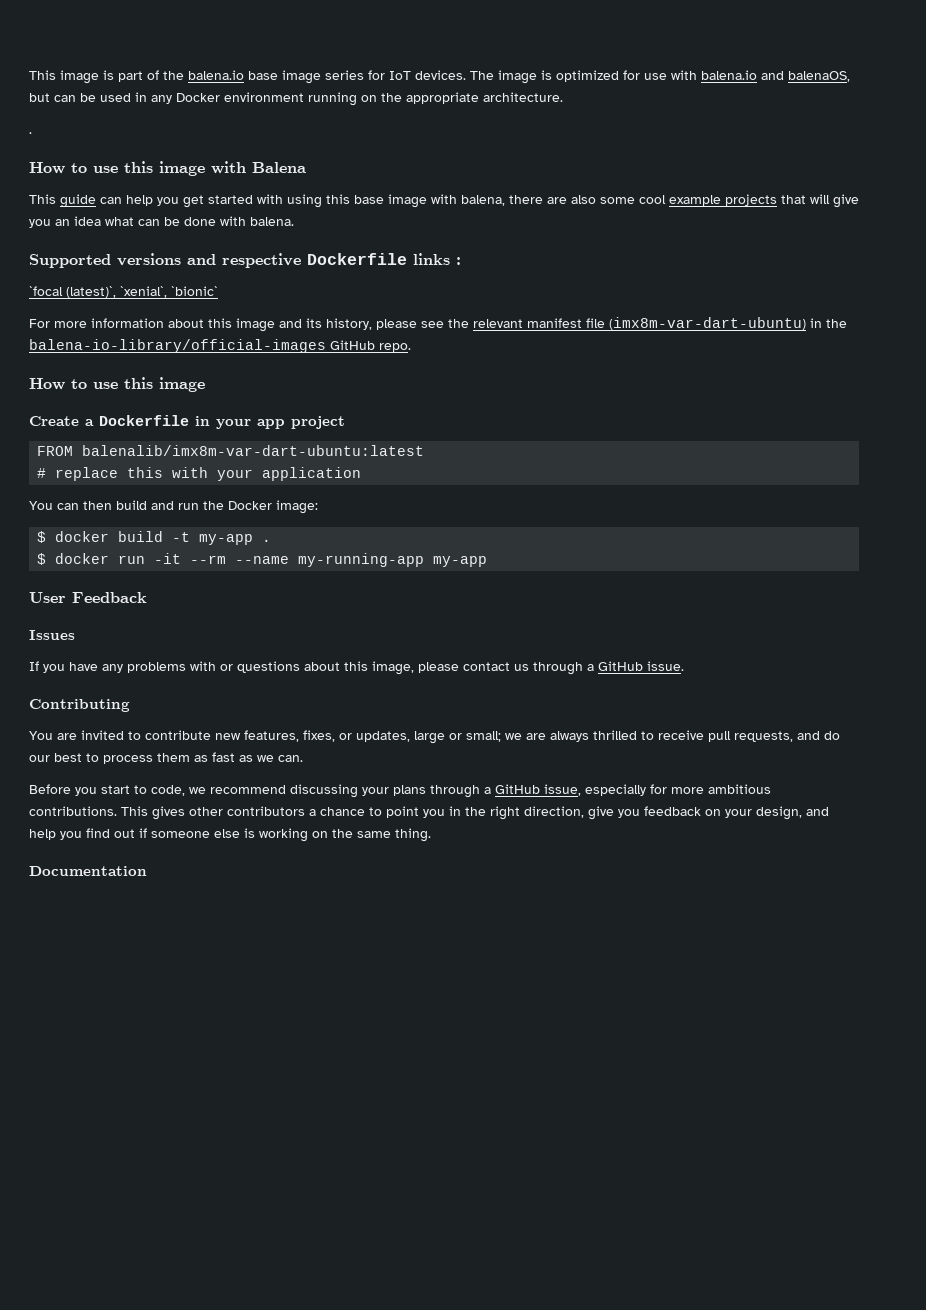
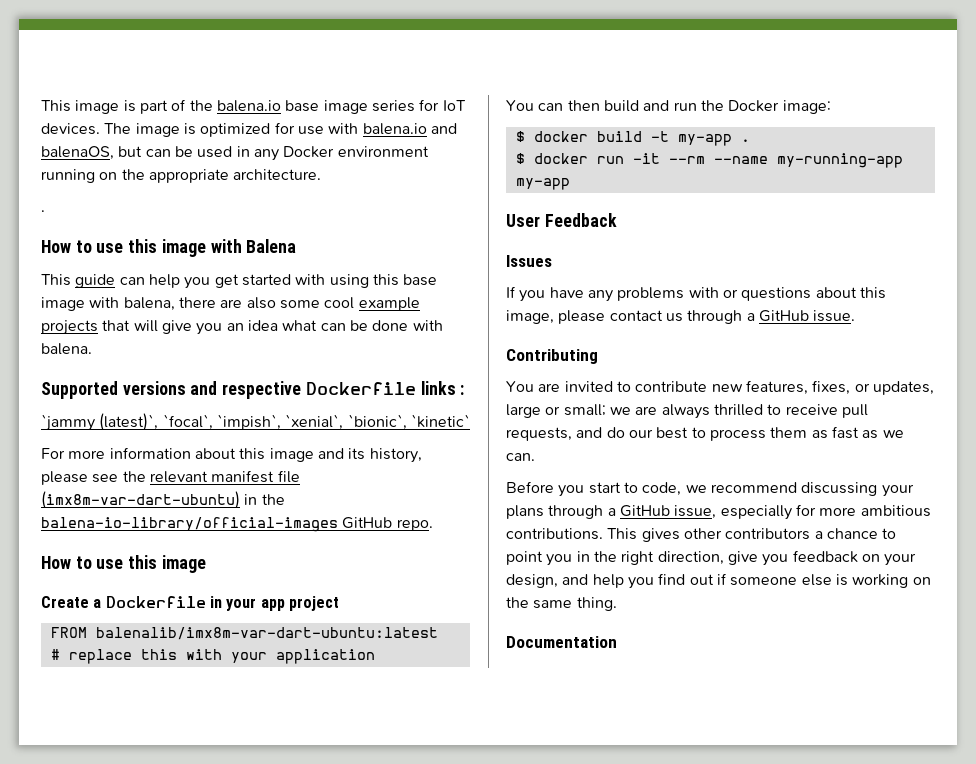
- `focal (latest)`, `xenial`, `bionic`
+ `jammy (latest)`, `focal`, `impish`, `xenial`, `bionic`, `kinetic`

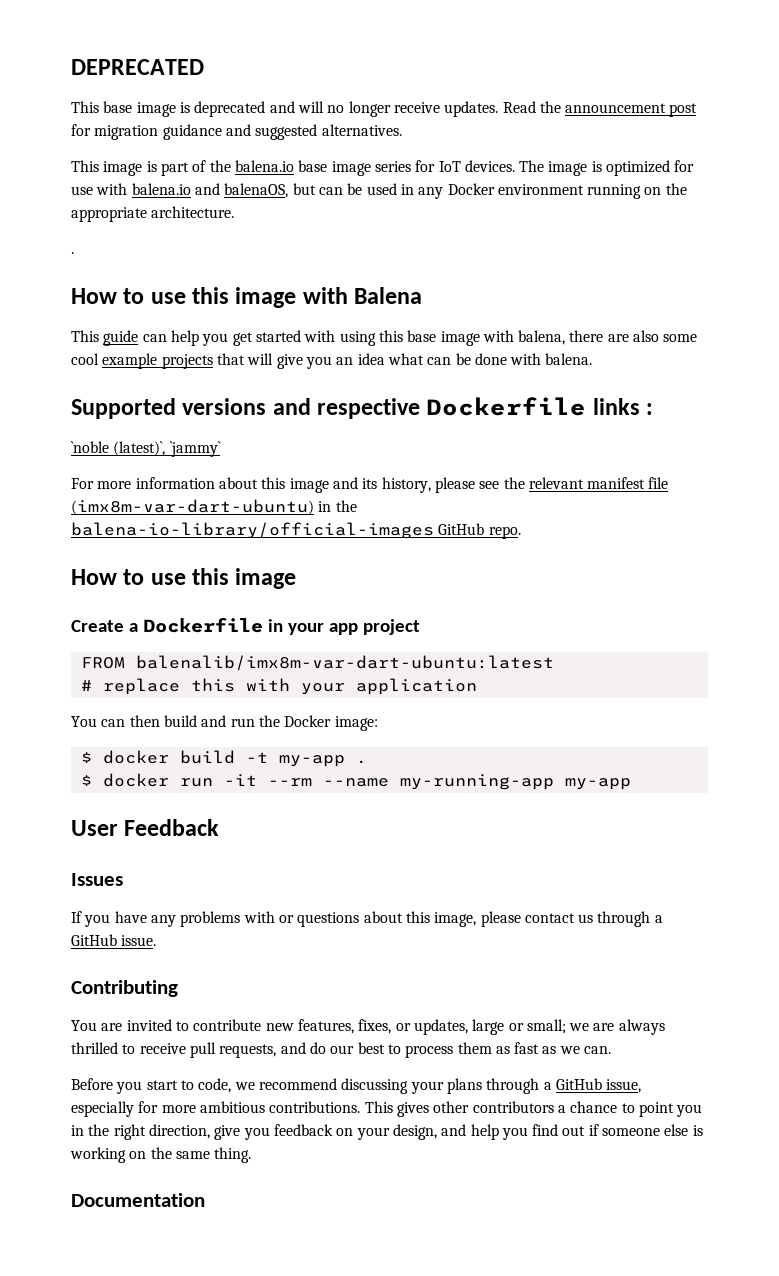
+ DEPRECATED
+ This base image is deprecated and will no longer receive updates. Read the announcement post for migration guidance and suggested alternatives.
- `jammy (latest)`, `focal`, `impish`, `xenial`, `bionic`, `kinetic`
+ `noble (latest)`, `jammy`

